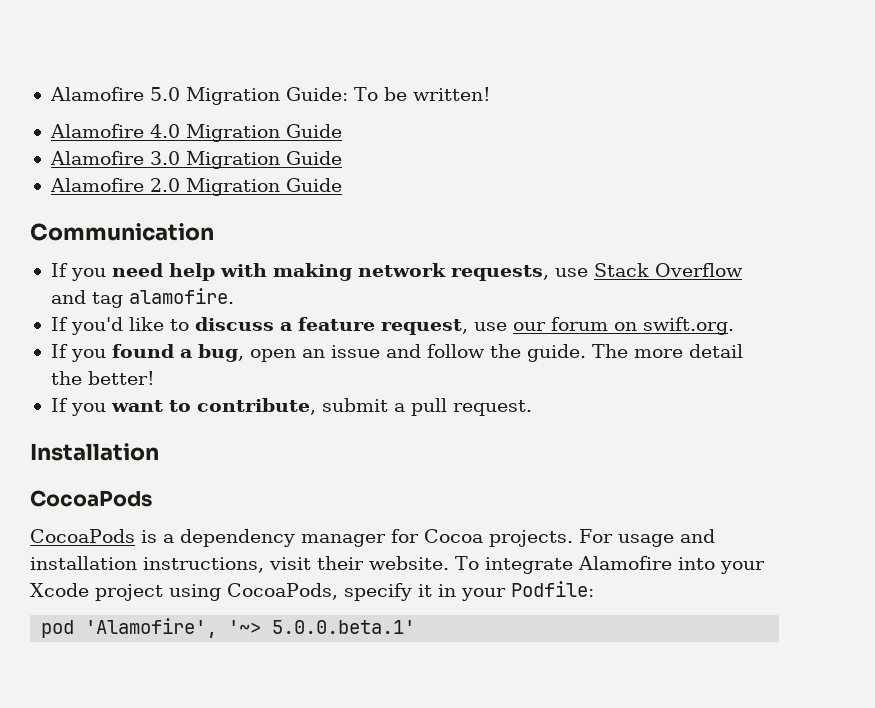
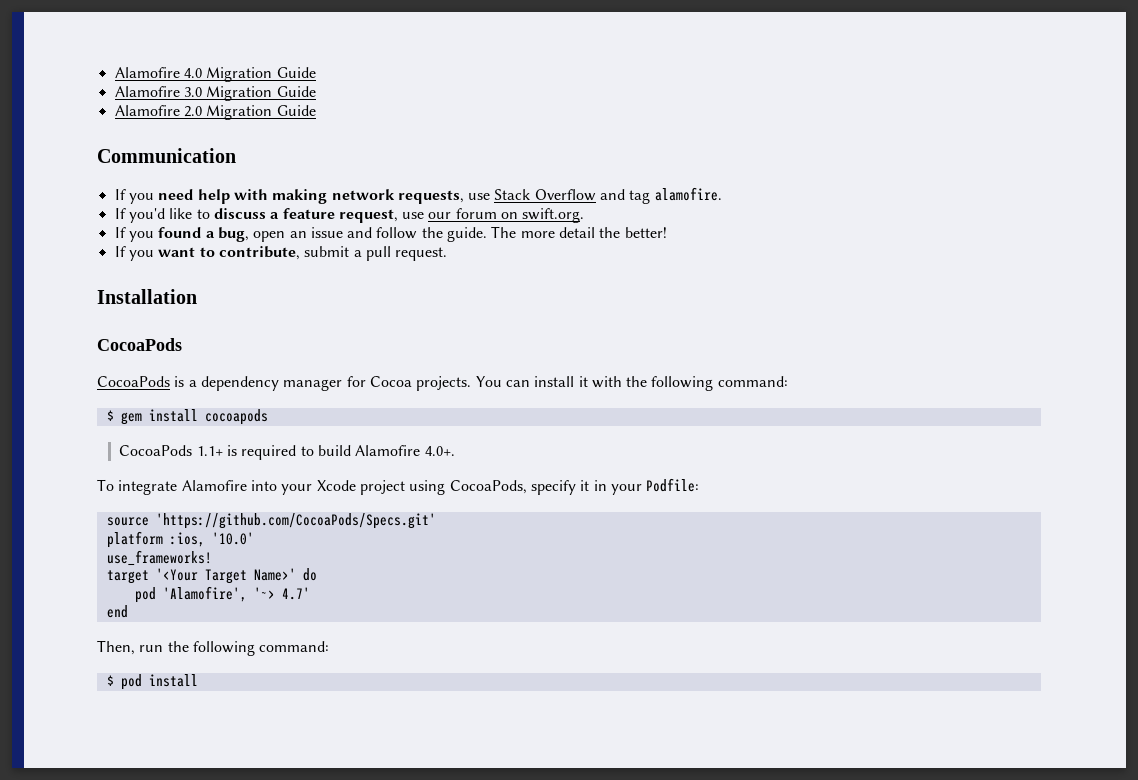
- Alamofire 5.0 Migration Guide: To be written!
- For usage and installation instructions, visit their website. To integrate Alamofire into your Xcode project using CocoaPods, specify it in your Podfile:
+ You can install it with the following command:
+ $ gem install cocoapods
+ CocoaPods 1.1+ is required to build Alamofire 4.0+.
+ To integrate Alamofire into your Xcode project using CocoaPods, specify it in your Podfile:
- pod 'Alamofire', '~> 5.0.0.beta.1'
+ source 'https://github.com/CocoaPods/Specs.git'
+ platform :ios, '10.0'
+ use_frameworks!
+ target '<Your Target Name>' do
+ pod 'Alamofire', '~> 4.7'
+ end
+ Then, run the following command:
+ $ pod install

